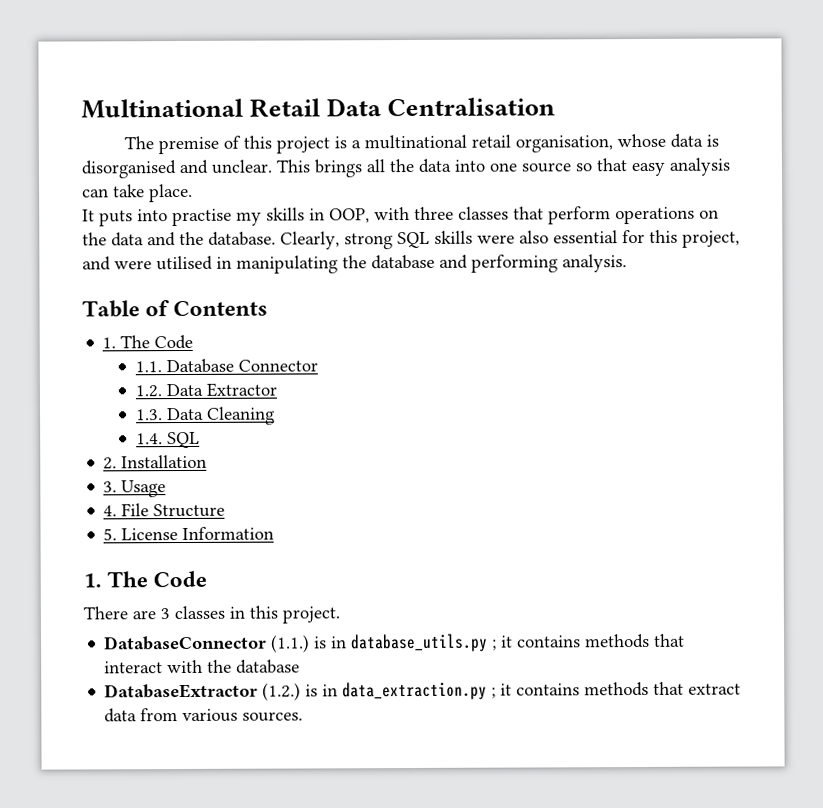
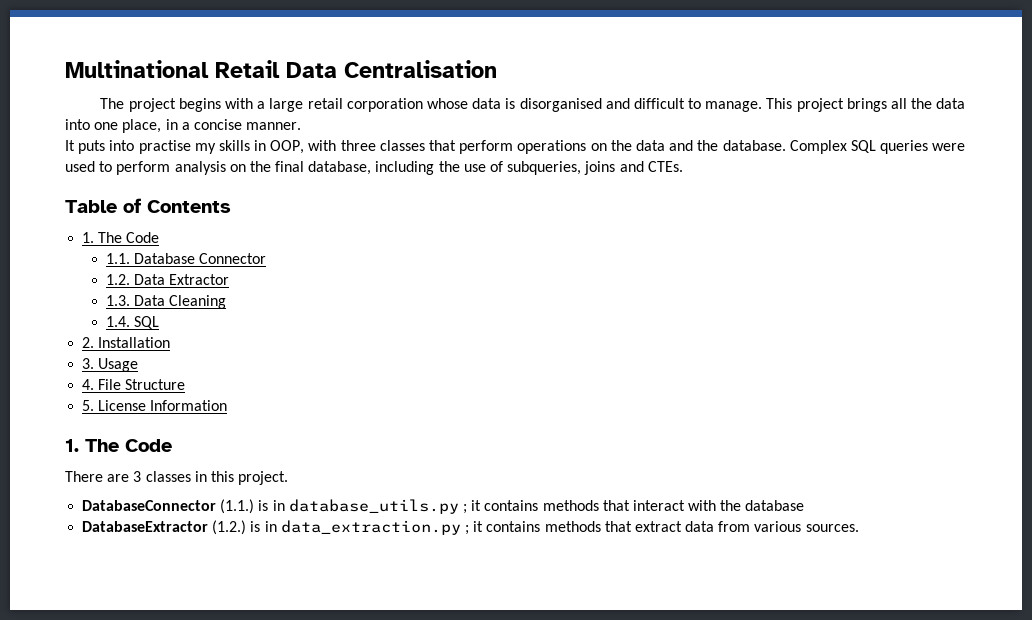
- The premise of this project is a multinational retail organisation, whose data is disorganised and unclear. This brings all the data into one source so that easy analysis can take place.
+ The project begins with a large retail corporation whose data is disorganised and difficult to manage. This project brings all the data into one place, in a concise manner.
- Clearly, strong SQL skills were also essential for this project, and were utilised in manipulating the database and performing analysis.
+ Complex SQL queries were used to perform analysis on the final database, including the use of subqueries, joins and CTEs.

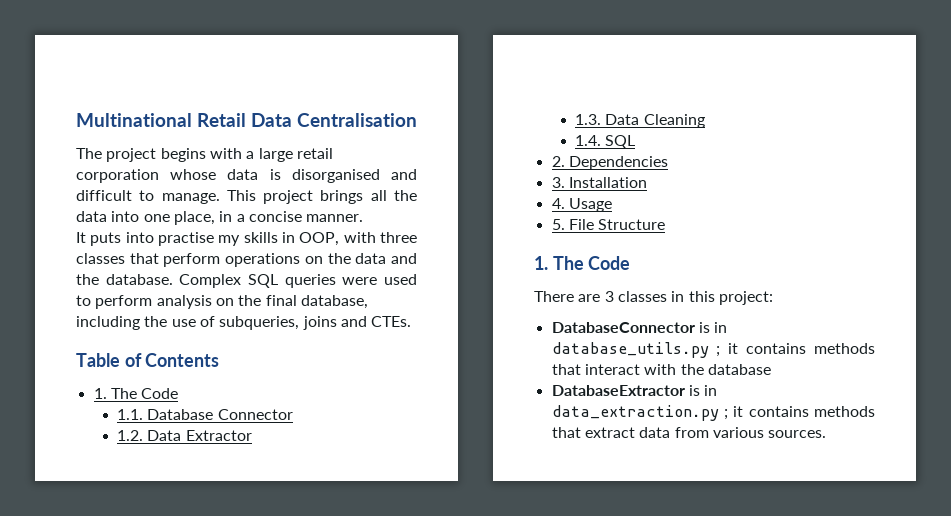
- 2. Installation
+ 2. Dependencies
+ 3. Installation
- 3. Usage
+ 4. Usage
- 4. File Structure
+ 5. File Structure
- 5. License Information
- There are 3 classes in this project.
+ There are 3 classes in this project:
- DatabaseConnector (1.1.) is in database_utils.py ; it contains methods that interact with the database
+ DatabaseConnector is in database_utils.py ; it contains methods that interact with the database
- DatabaseExtractor (1.2.) is in data_extraction.py ; it contains methods that extract data from various sources.
+ DatabaseExtractor is in data_extraction.py ; it contains methods that extract data from various sources.

